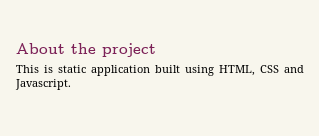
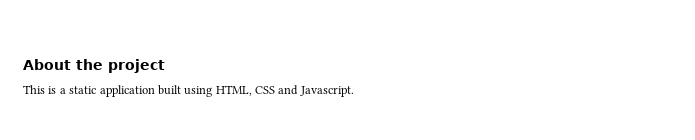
- This is static application built using HTML, CSS and Javascript.
+ This is a static application built using HTML, CSS and Javascript.

